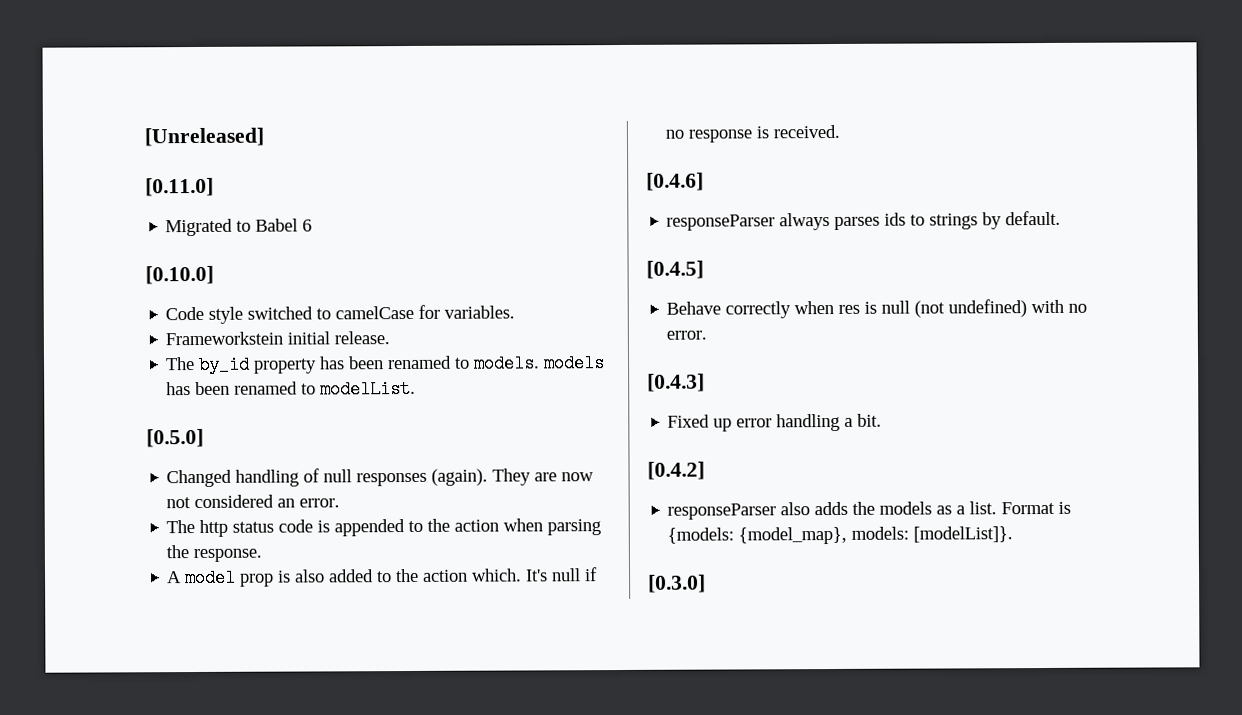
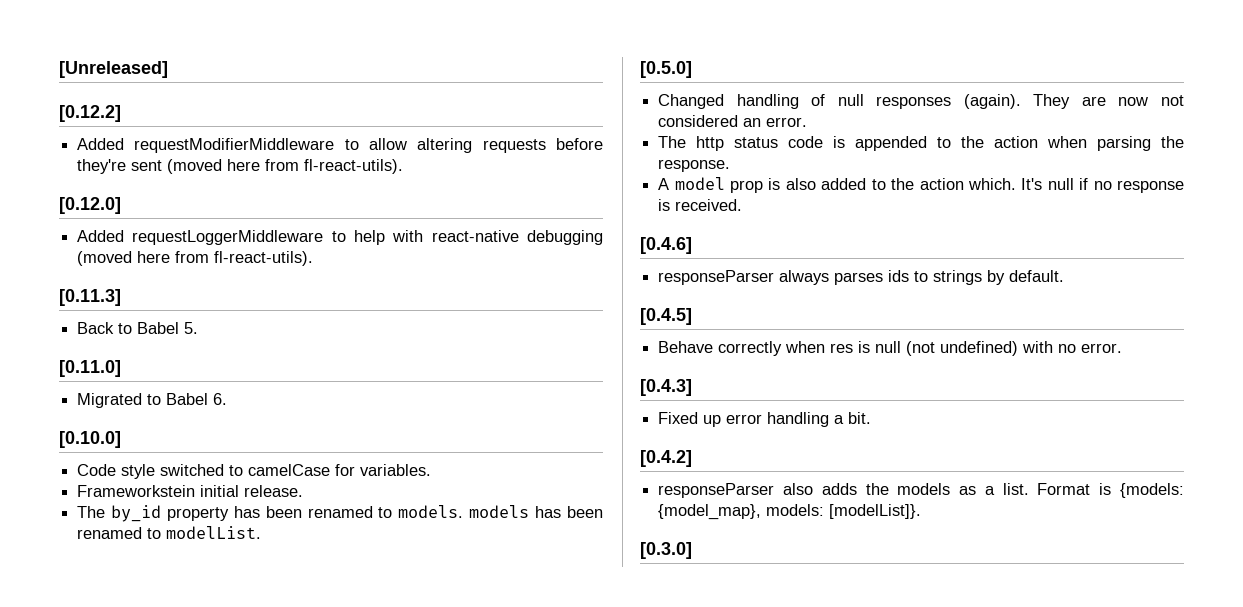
+ [0.12.2]
+ Added requestModifierMiddleware to allow altering requests before they're sent (moved here from fl-react-utils).
+ [0.12.0]
+ Added requestLoggerMiddleware to help with react-native debugging (moved here from fl-react-utils).
+ [0.11.3]
+ Back to Babel 5.
- Migrated to Babel 6
+ Migrated to Babel 6.

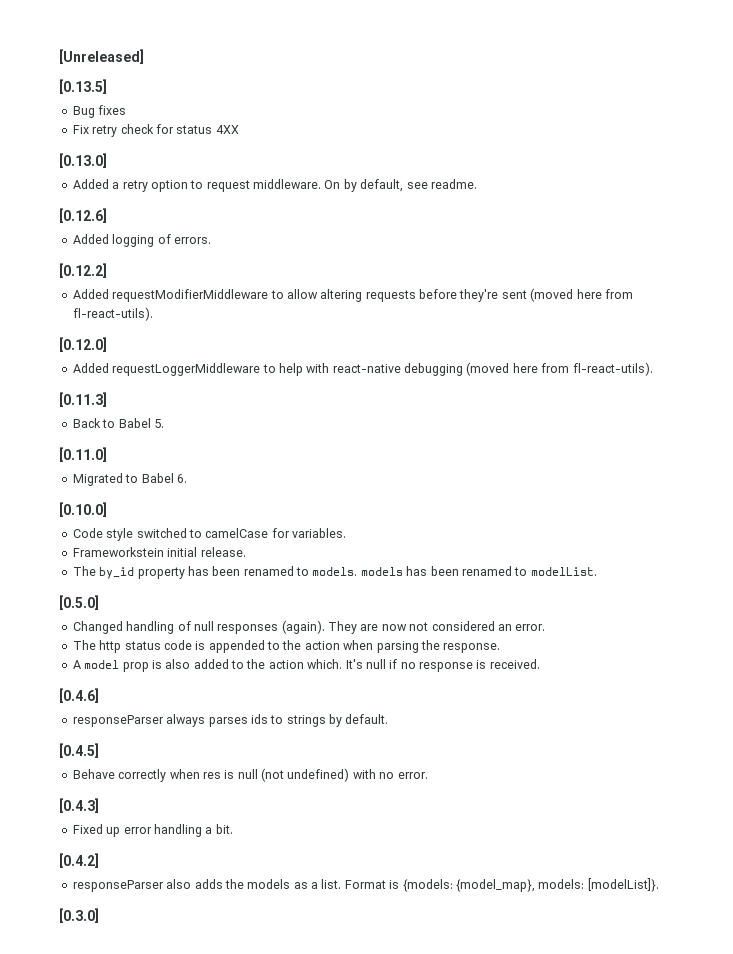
+ [0.13.5]
+ Bug fixes
+ Fix retry check for status 4XX
+ [0.13.0]
+ Added a retry option to request middleware. On by default, see readme.
+ [0.12.6]
+ Added logging of errors.

